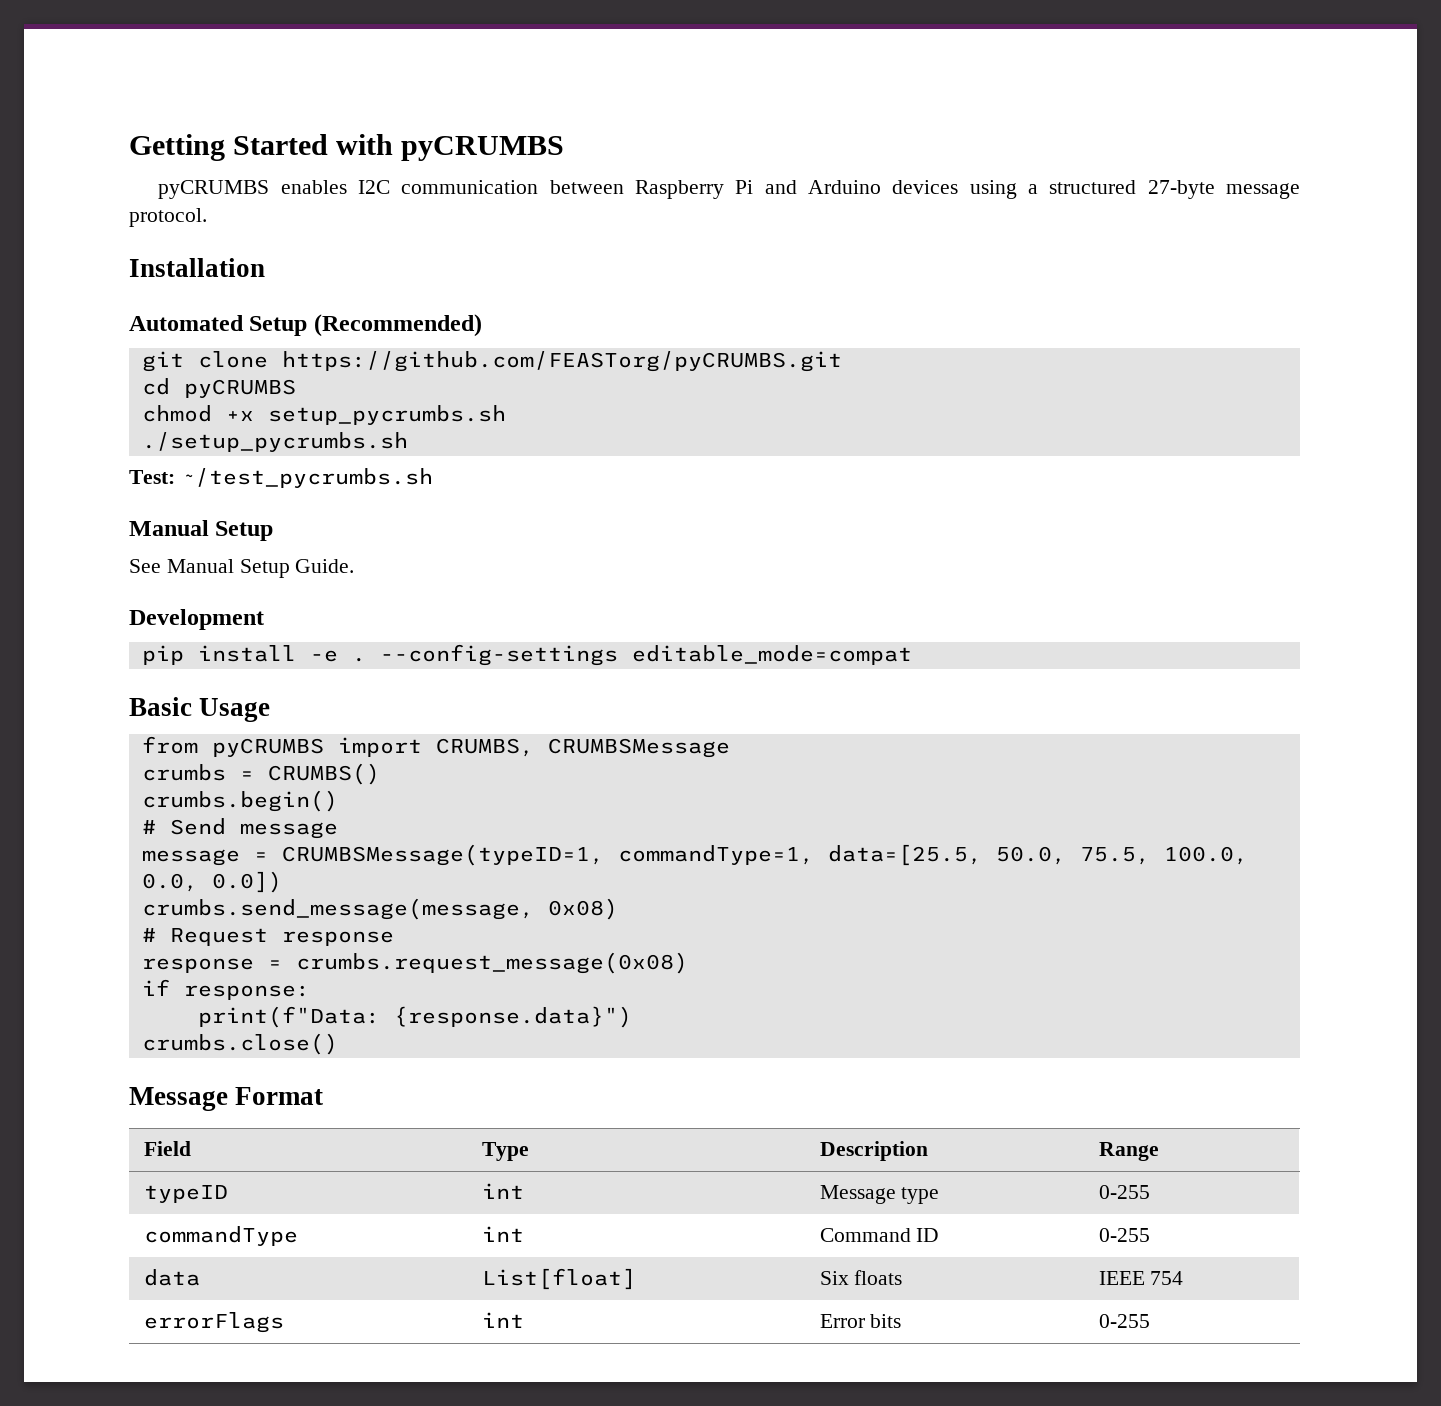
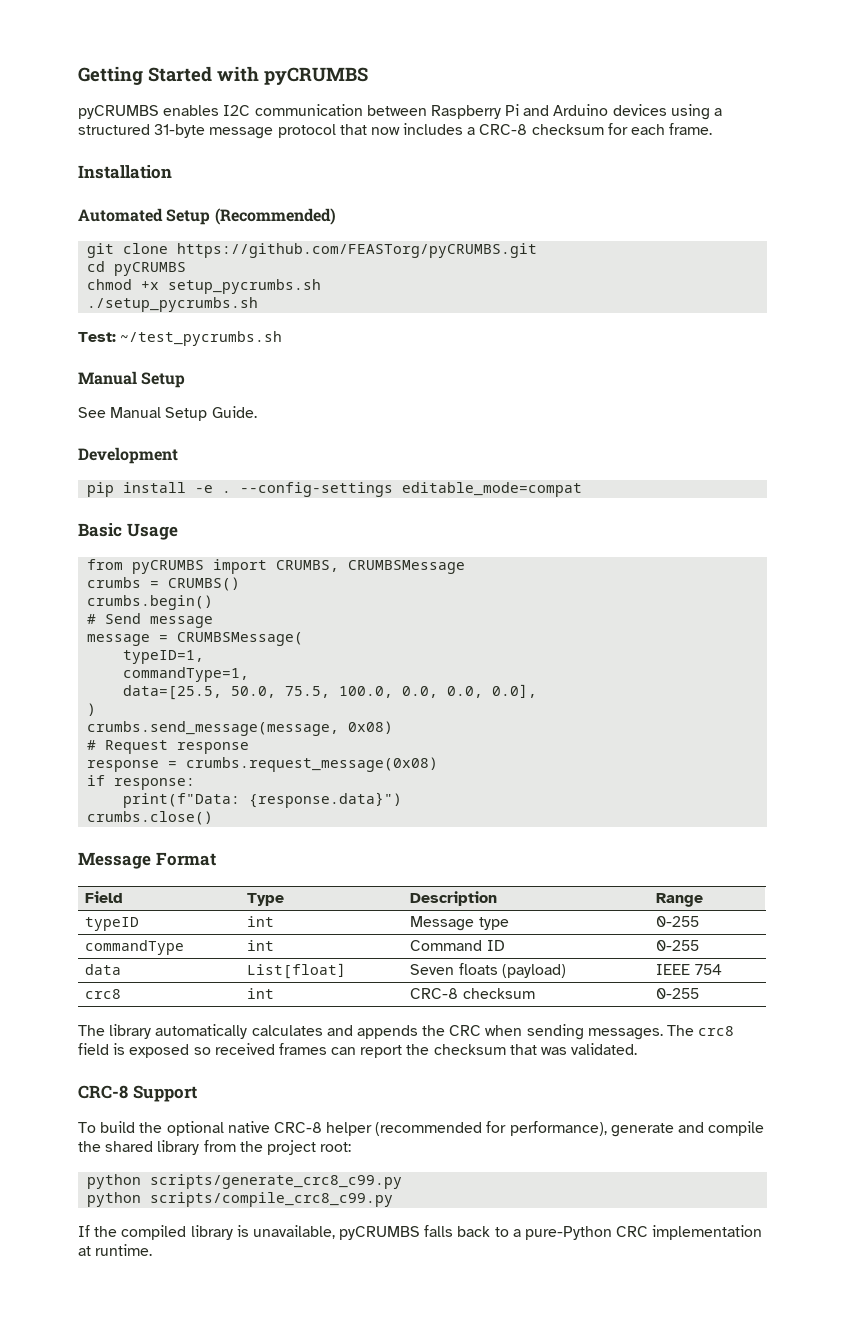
- pyCRUMBS enables I2C communication between Raspberry Pi and Arduino devices using a structured 27-byte message protocol.
+ pyCRUMBS enables I2C communication between Raspberry Pi and Arduino devices using a structured 31-byte message protocol that now includes a CRC-8 checksum for each frame.
- message = CRUMBSMessage(typeID=1, commandType=1, data=[25.5, 50.0, 75.5, 100.0, 0.0, 0.0])
+ message = CRUMBSMessage(
+ typeID=1,
+ commandType=1,
+ data=[25.5, 50.0, 75.5, 100.0, 0.0, 0.0, 0.0],
+ )
- data | List[float] | Six floats | IEEE 754
+ data | List[float] | Seven floats (payload) | IEEE 754
- errorFlags | int | Error bits | 0-255
+ crc8 | int | CRC-8 checksum | 0-255
+ The library automatically calculates and appends the CRC when sending messages. The crc8 field is exposed so received frames can report the checksum that was validated.
+ CRC-8 Support
+ To build the optional native CRC-8 helper (recommended for performance), generate and compile the shared library from the project root:
+ python scripts/generate_crc8_c99.py
+ python scripts/compile_crc8_c99.py
+ If the compiled library is unavailable, pyCRUMBS falls back to a pure-Python CRC implementation at runtime.

